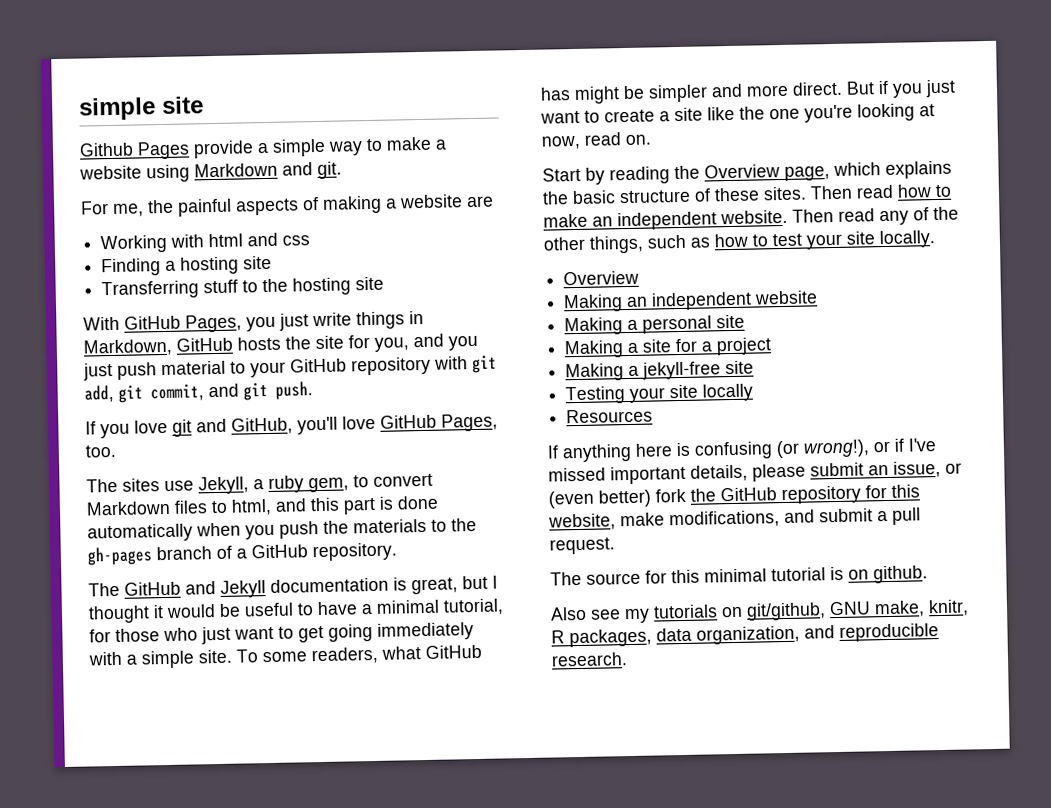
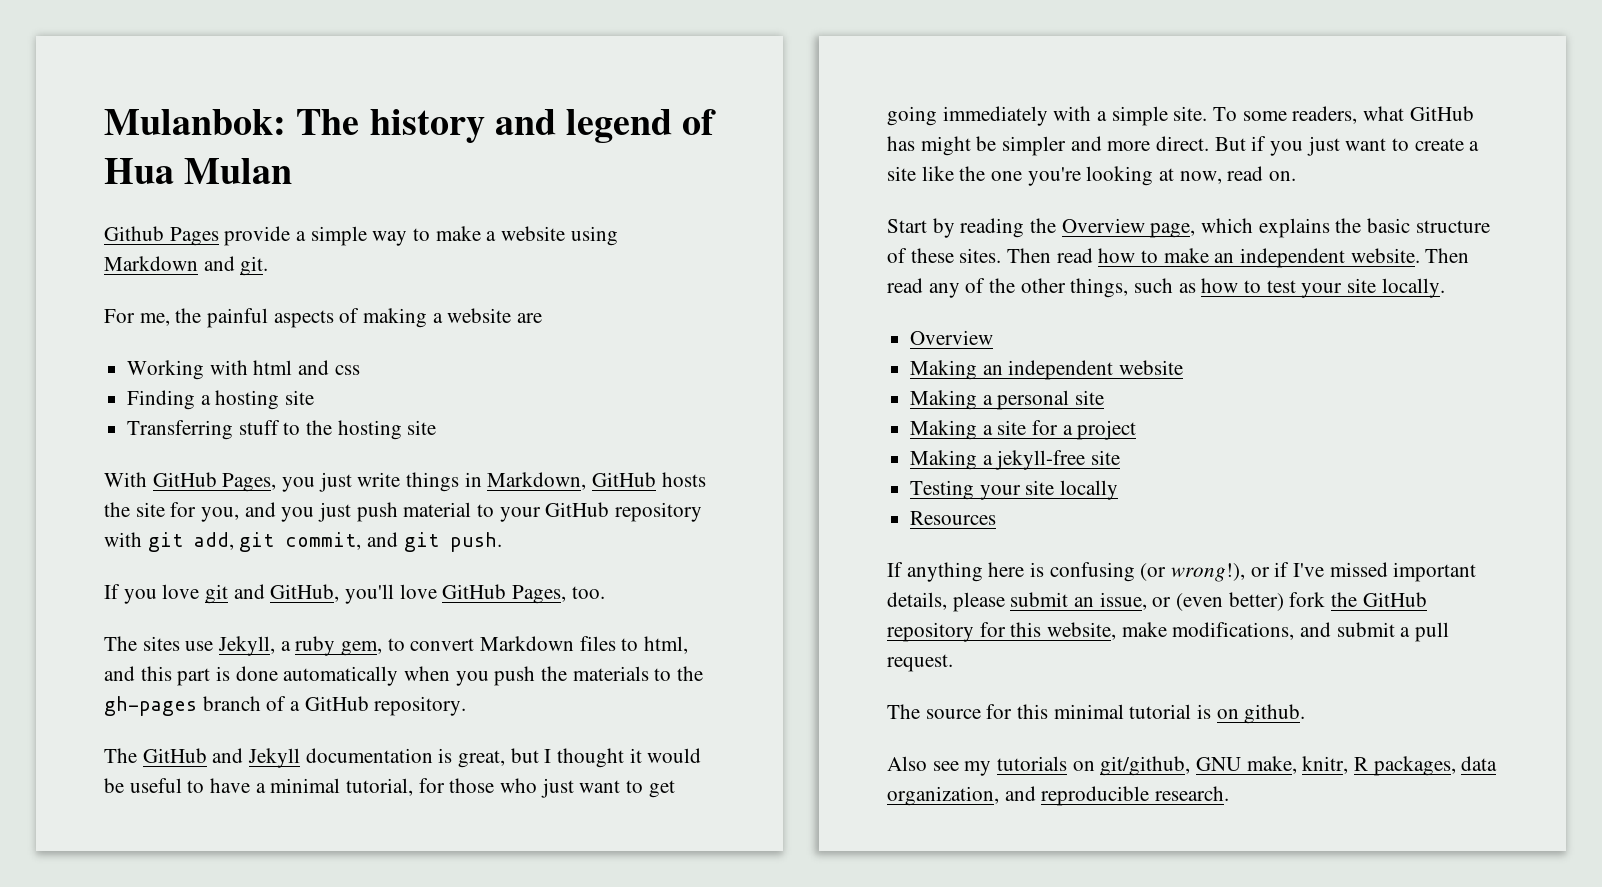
- simple site
+ Mulanbok: The history and legend of Hua Mulan

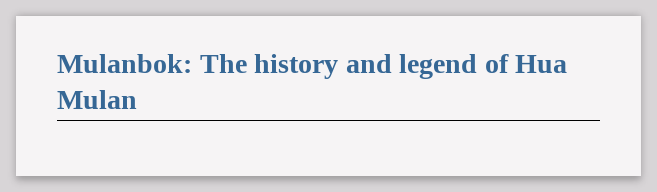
- Github Pages provide a simple way to make a website using Markdown and git.
- For me, the painful aspects of making a website are
- Working with html and css
- Finding a hosting site
- Transferring stuff to the hosting site
- With GitHub Pages, you just write things in Markdown, GitHub hosts the site for you, and you just push material to your GitHub repository with git add, git commit, and git push.
- If you love git and GitHub, you'll love GitHub Pages, too.
- The sites use Jekyll, a ruby gem, to convert Markdown files to html, and this part is done automatically when you push the materials to the gh-pages branch of a GitHub repository.
- The GitHub and Jekyll documentation is great, but I thought it would be useful to have a minimal tutorial, for those who just want to get going immediately with a simple site. To some readers, what GitHub has might be simpler and more direct. But if you just want to create a site like the one you're looking at now, read on.
- Start by reading the Overview page, which explains the basic structure of these sites. Then read how to make an independent website. Then read any of the other things, such as how to test your site locally.
- Overview
- Making an independent website
- Making a personal site
- Making a site for a project
- Making a jekyll-free site
- Testing your site locally
- Resources
- If anything here is confusing (or wrong!), or if I've missed important details, please submit an issue, or (even better) fork the GitHub repository for this website, make modifications, and submit a pull request.
- The source for this minimal tutorial is on github.
- Also see my tutorials on git/github, GNU make, knitr, R packages, data organization, and reproducible research.

